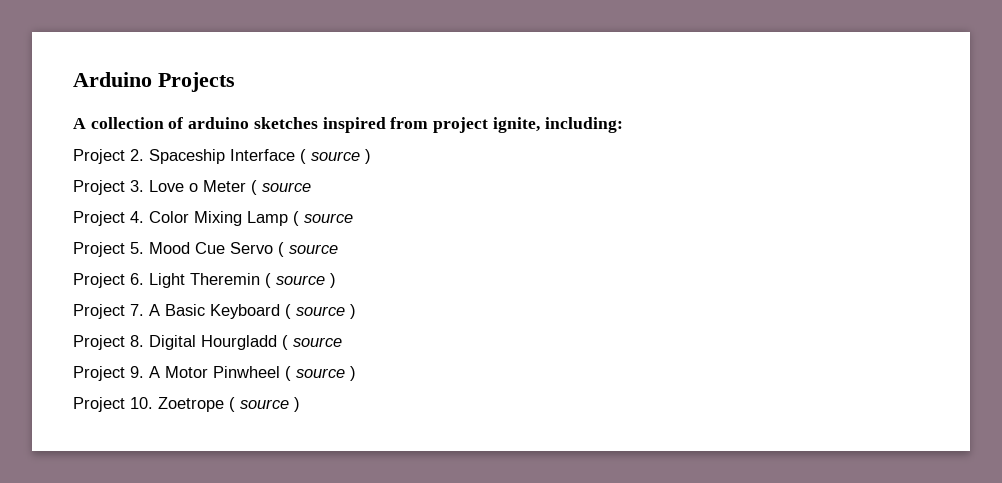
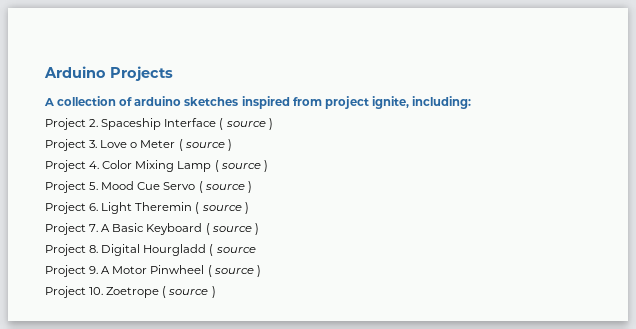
- Project 3. Love o Meter ( source
+ Project 3. Love o Meter ( source )
- Project 4. Color Mixing Lamp ( source
+ Project 4. Color Mixing Lamp ( source )
- Project 5. Mood Cue Servo ( source
+ Project 5. Mood Cue Servo ( source )

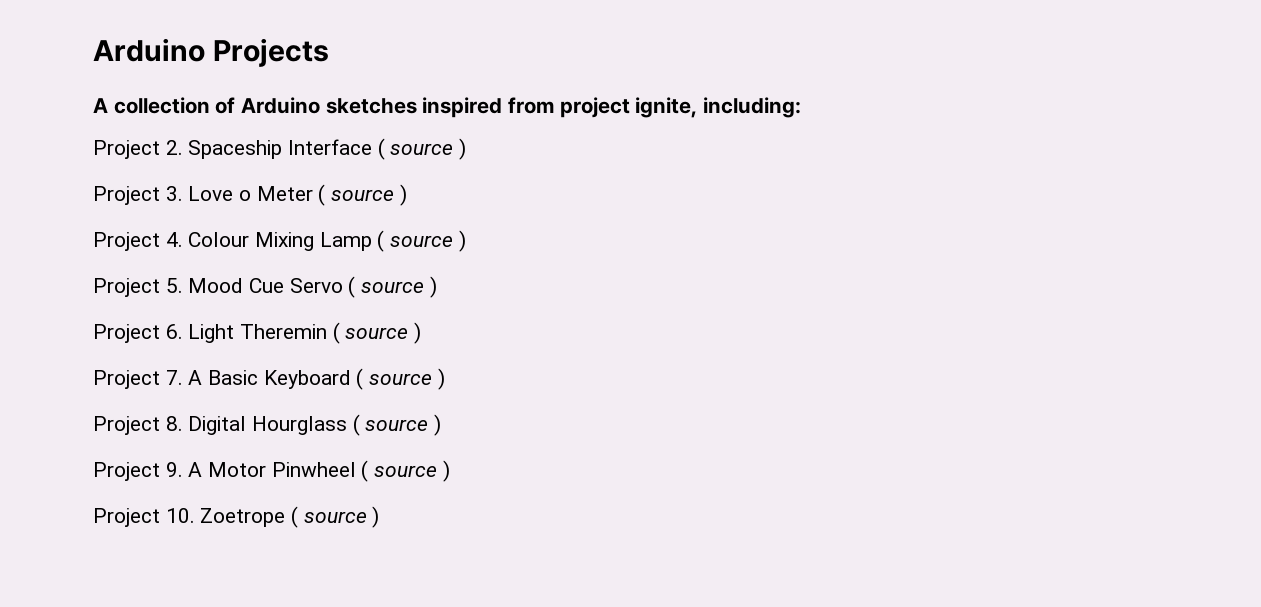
- A collection of arduino sketches inspired from project ignite, including:
+ A collection of Arduino sketches inspired from project ignite, including:
- Project 4. Color Mixing Lamp ( source )
+ Project 4. Colour Mixing Lamp ( source )
- Project 8. Digital Hourgladd ( source
+ Project 8. Digital Hourglass ( source )

